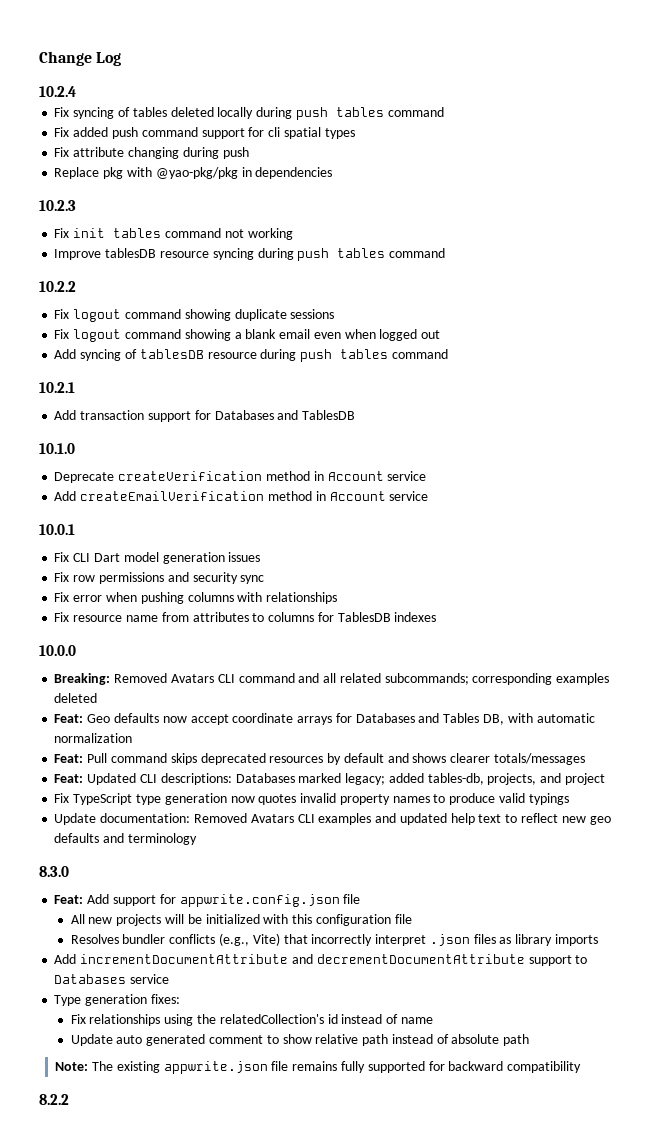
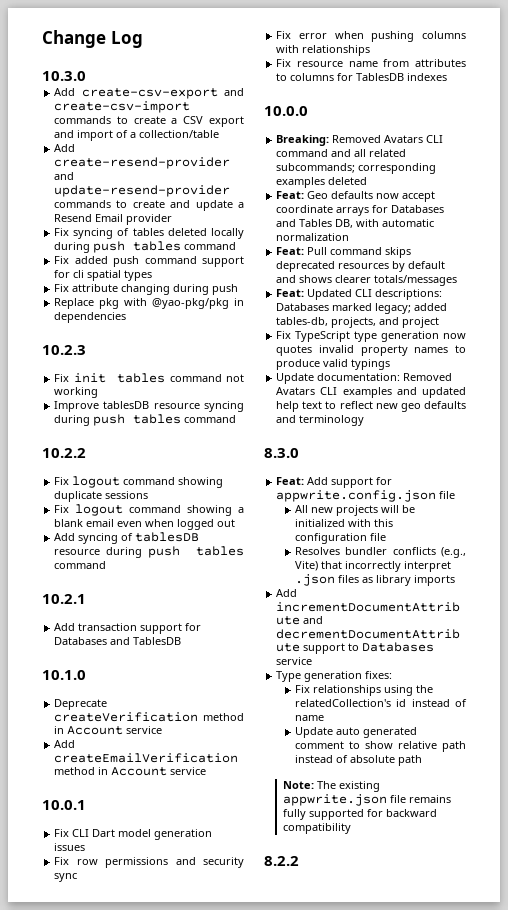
- 10.2.4
+ 10.3.0
+ Add create-csv-export and create-csv-import commands to create a CSV export and import of a collection/table
+ Add create-resend-provider and update-resend-provider commands to create and update a Resend Email provider

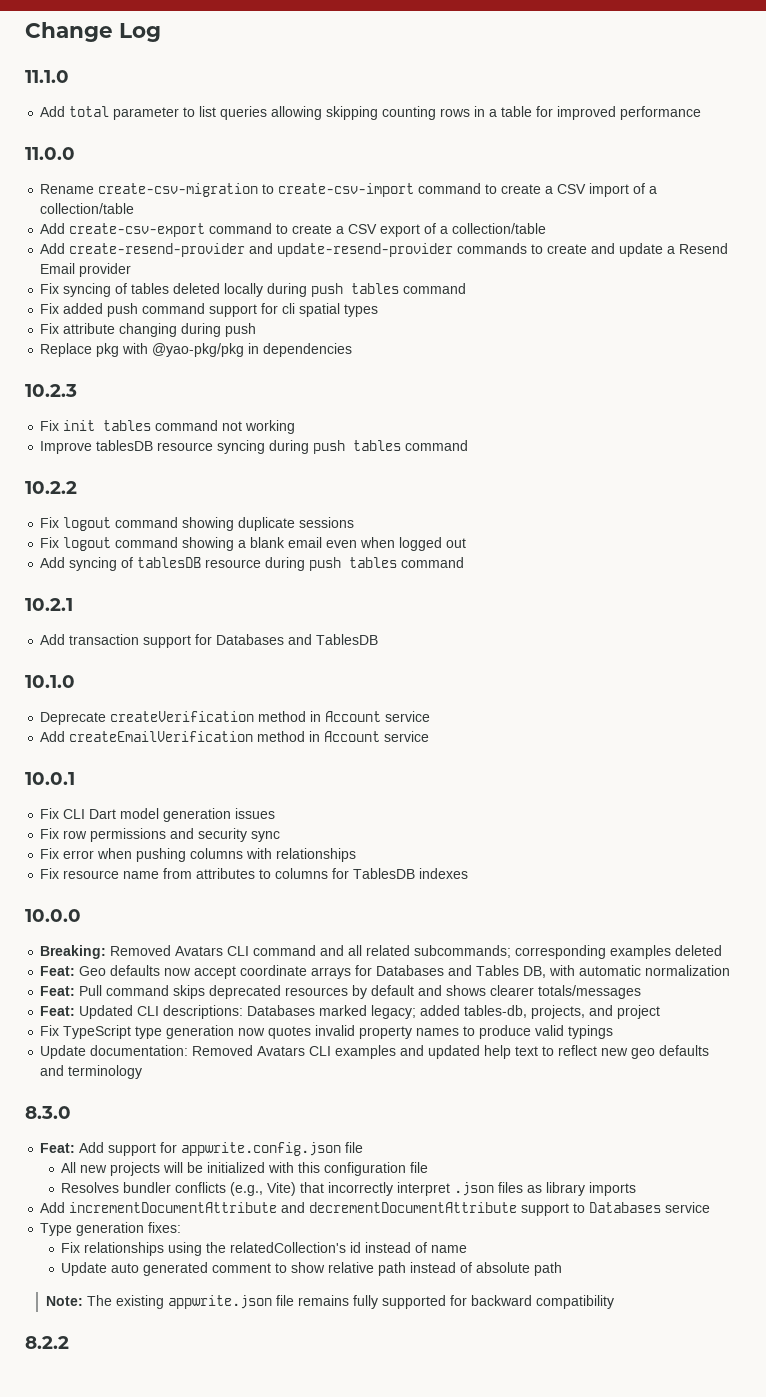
- 10.3.0
+ 11.1.0
+ Add total parameter to list queries allowing skipping counting rows in a table for improved performance
+ 11.0.0
+ Rename create-csv-migration to create-csv-import command to create a CSV import of a collection/table
- Add create-csv-export and create-csv-import commands to create a CSV export and import of a collection/table
+ Add create-csv-export command to create a CSV export of a collection/table

